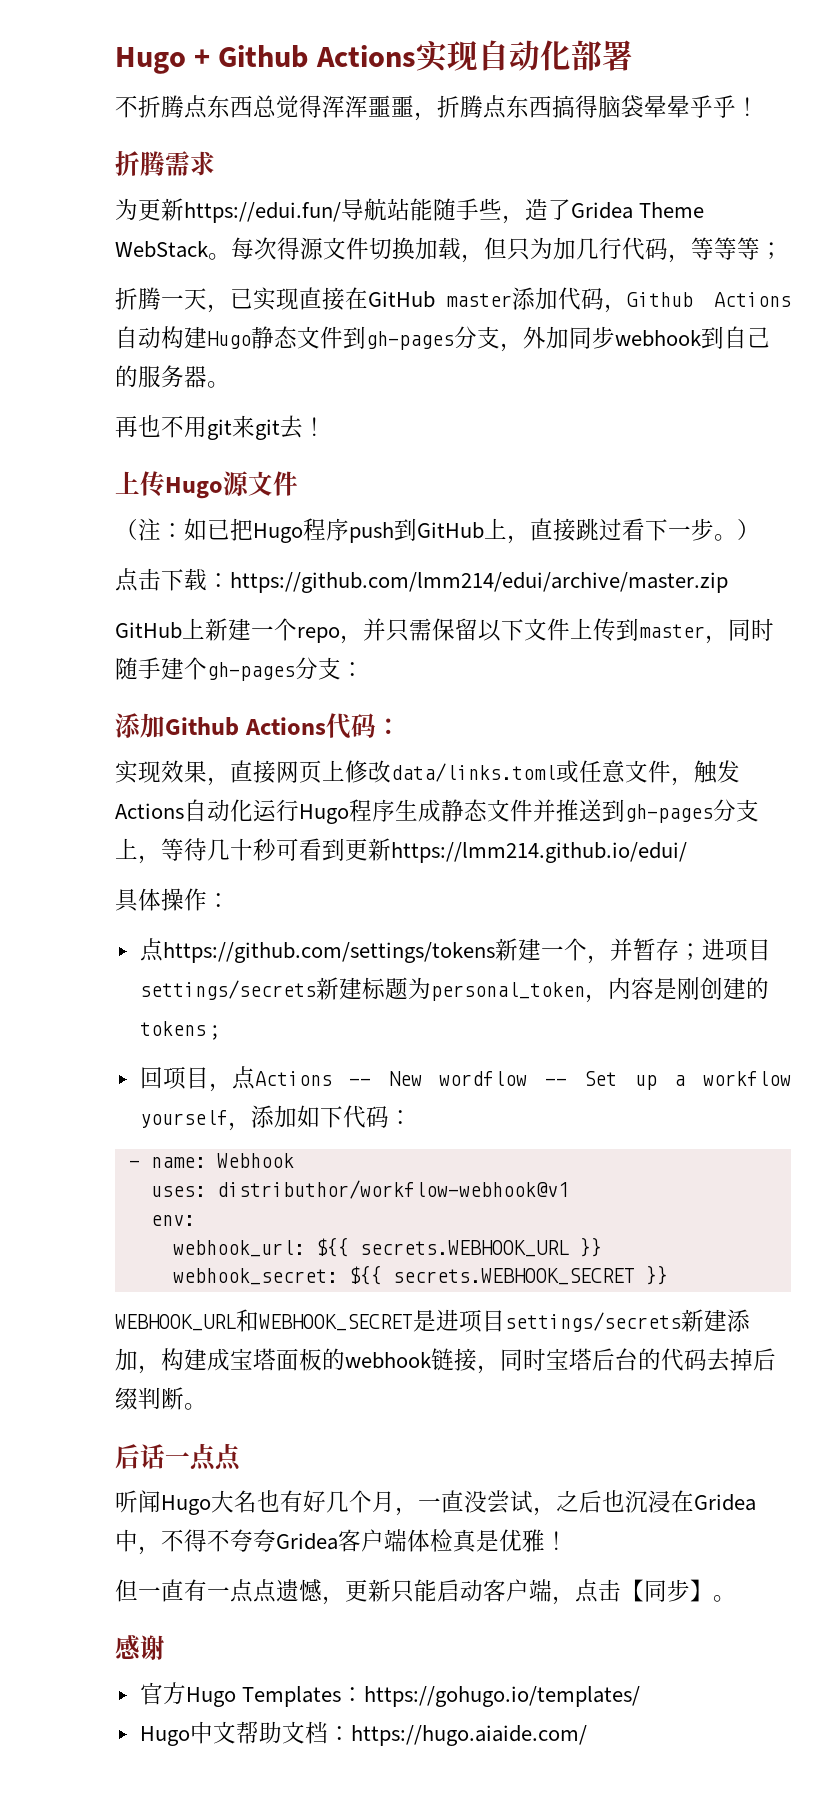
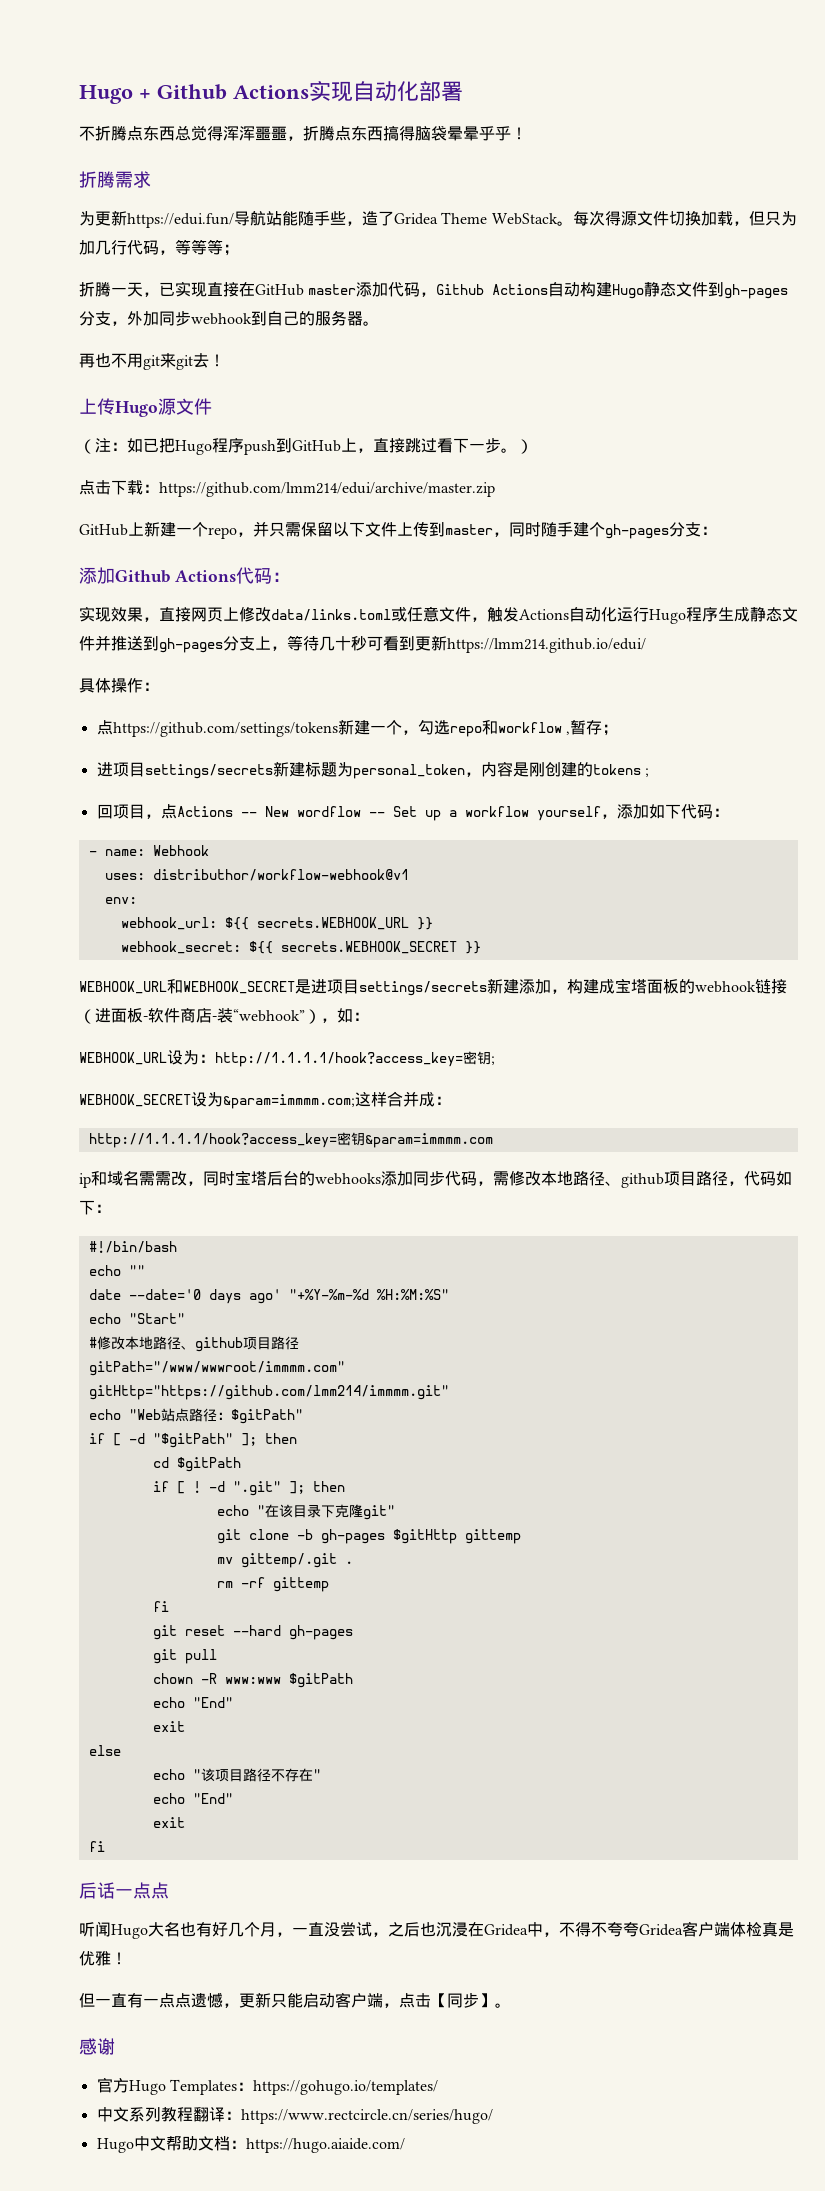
- 点https://github.com/settings/tokens新建一个，并暂存；进项目settings/secrets新建标题为personal_token，内容是刚创建的tokens ;
+ 点https://github.com/settings/tokens新建一个，勾选repo和workflow ,暂存；
+ 进项目settings/secrets新建标题为personal_token，内容是刚创建的tokens ;
- WEBHOOK_URL和WEBHOOK_SECRET是进项目settings/secrets新建添加，构建成宝塔面板的webhook链接，同时宝塔后台的代码去掉后缀判断。
+ WEBHOOK_URL和WEBHOOK_SECRET是进项目settings/secrets新建添加，构建成宝塔面板的webhook链接（进面板-软件商店-装“webhook”），如：
+ WEBHOOK_URL设为：http://1.1.1.1/hook?access_key=密钥;
+ WEBHOOK_SECRET设为&param=immmm.com;这样合并成：
+ http://1.1.1.1/hook?access_key=密钥&param=immmm.com
+ ip和域名需需改，同时宝塔后台的webhooks添加同步代码，需修改本地路径、github项目路径，代码如下：
+ #!/bin/bash
+ echo ""
+ date --date='0 days ago' "+%Y-%m-%d %H:%M:%S"
+ echo "Start"
+ #修改本地路径、github项目路径
+ gitPath="/www/wwwroot/immmm.com"
+ gitHttp="https://github.com/lmm214/immmm.git"
+ echo "Web站点路径：$gitPath"
+ if [ -d "$gitPath" ]; then
+ cd $gitPath
+ if [ ! -d ".git" ]; then
+ echo "在该目录下克隆git"
+ git clone -b gh-pages $gitHttp gittemp
+ mv gittemp/.git .
+ rm -rf gittemp
+ fi
+ git reset --hard gh-pages
+ git pull
+ chown -R www:www $gitPath
+ echo "End"
+ exit
+ else
+ echo "该项目路径不存在"
+ echo "End"
+ exit
+ fi
+ 中文系列教程翻译：https://www.rectcircle.cn/series/hugo/

